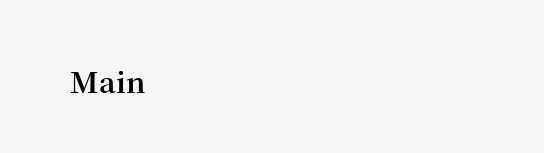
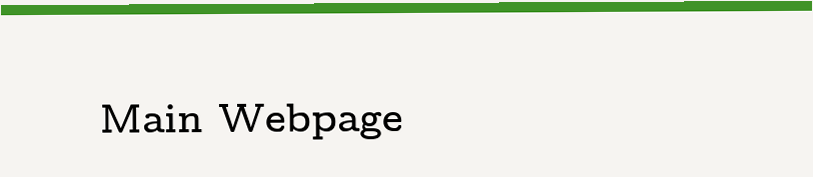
- Main
+ Main Webpage

